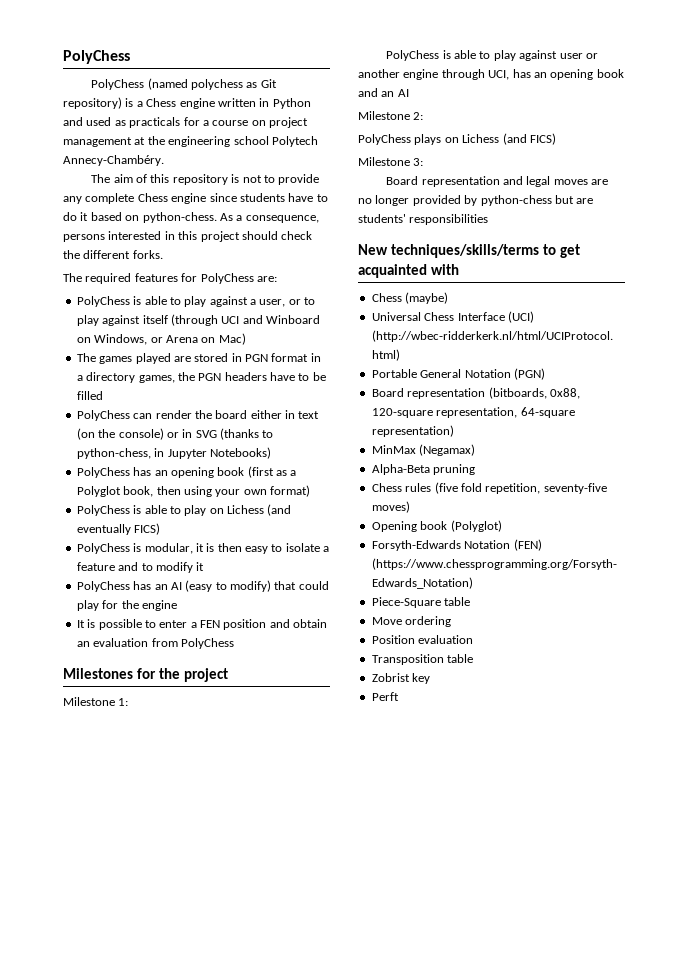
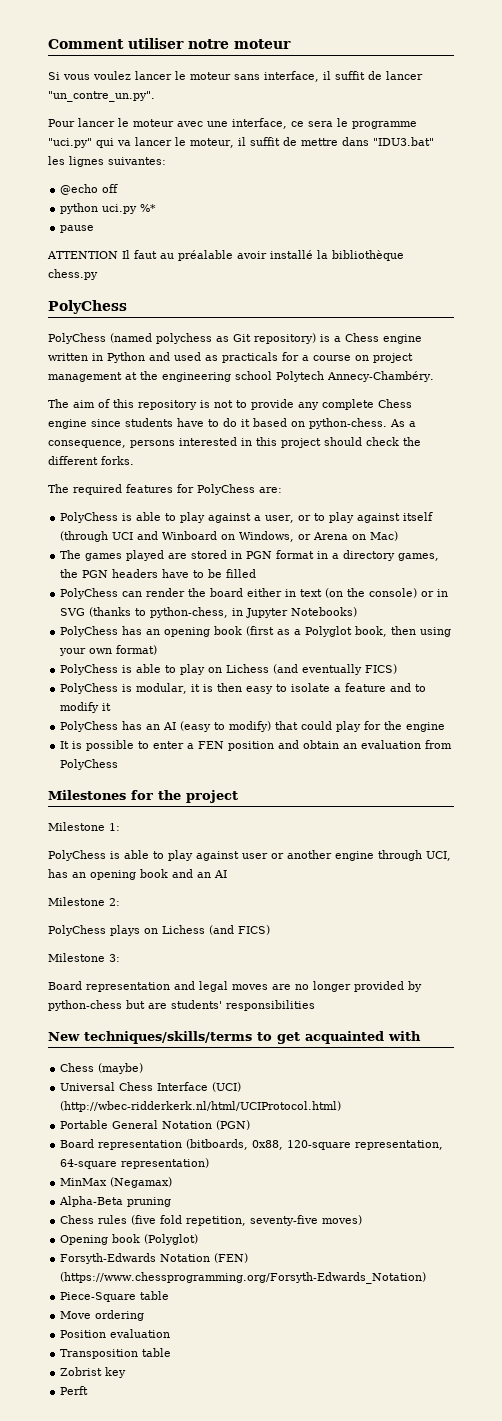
+ Comment utiliser notre moteur
+ Si vous voulez lancer le moteur sans interface, il suffit de lancer "un_contre_un.py".
+ Pour lancer le moteur avec une interface, ce sera le programme "uci.py" qui va lancer le moteur, il suffit de mettre dans "IDU3.bat" les lignes suivantes:
+ @echo off
+ python uci.py %*
+ pause
+ ATTENTION Il faut au préalable avoir installé la bibliothèque chess.py

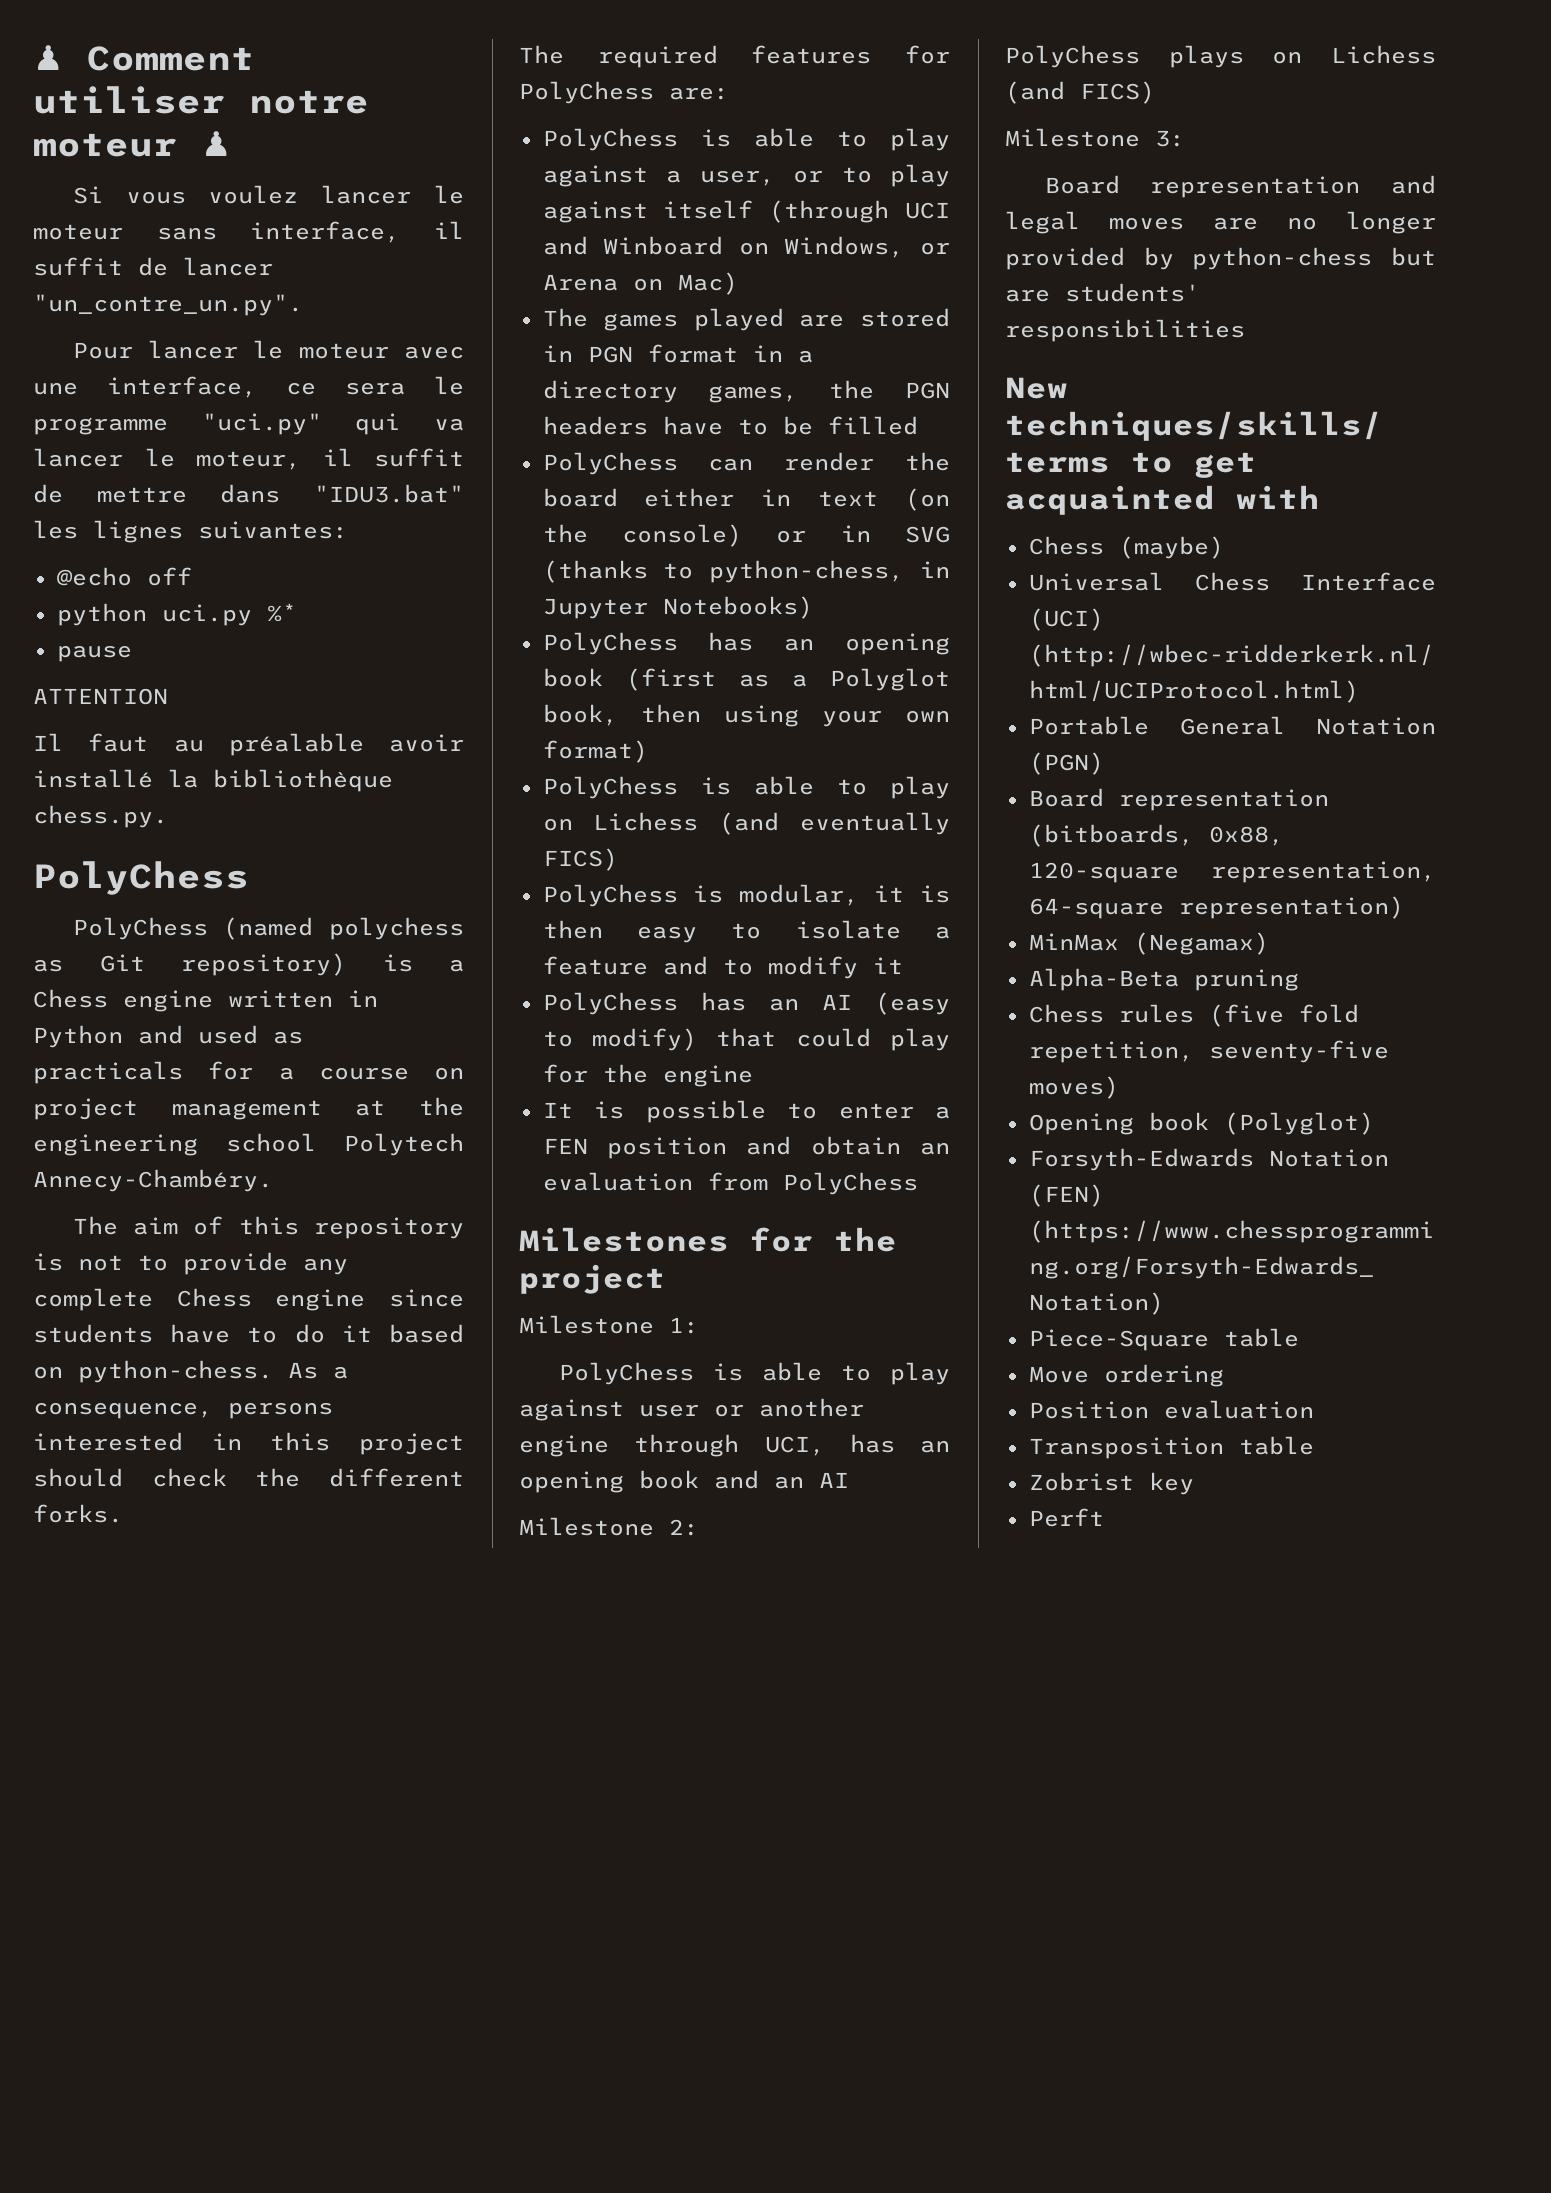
- Comment utiliser notre moteur
+ ♟ Comment utiliser notre moteur ♟
- ATTENTION Il faut au préalable avoir installé la bibliothèque chess.py
+ ATTENTION
+ Il faut au préalable avoir installé la bibliothèque chess.py.

